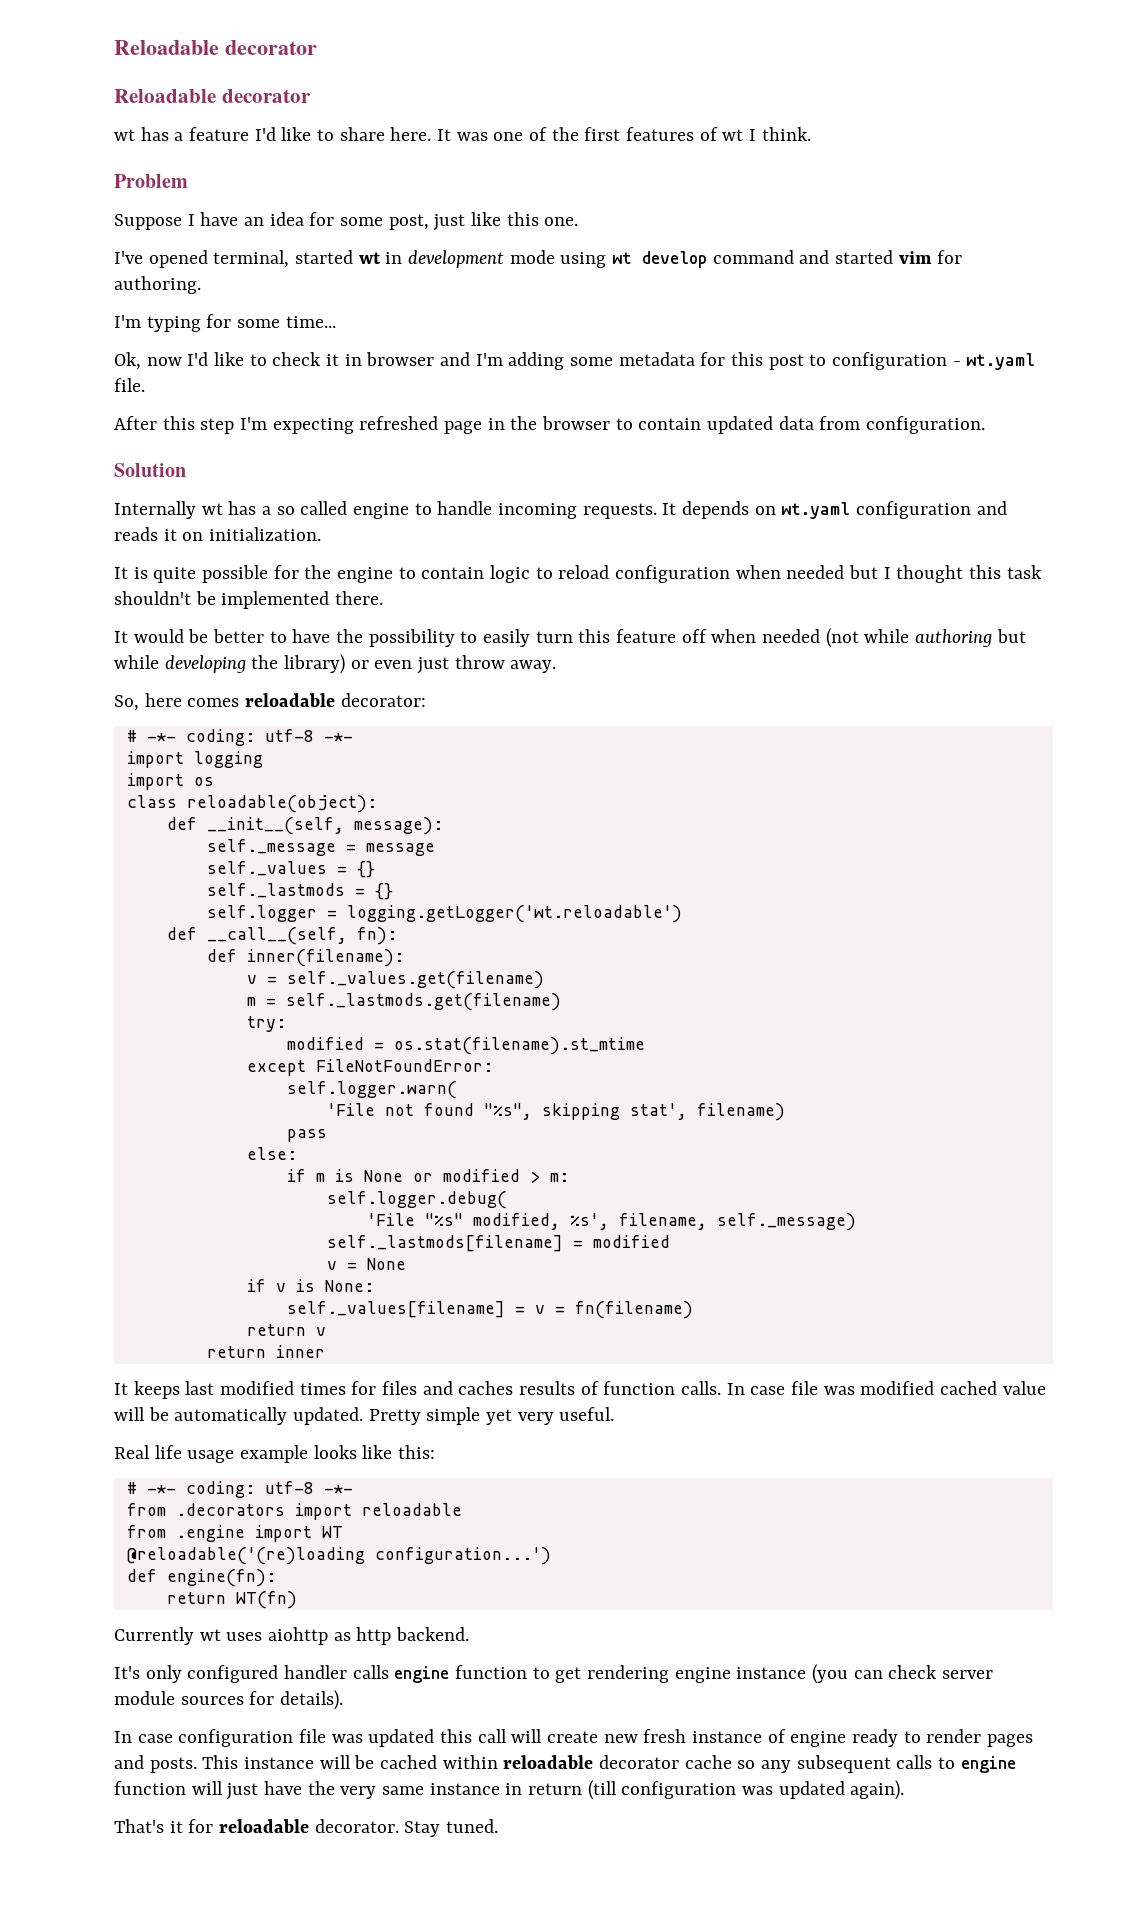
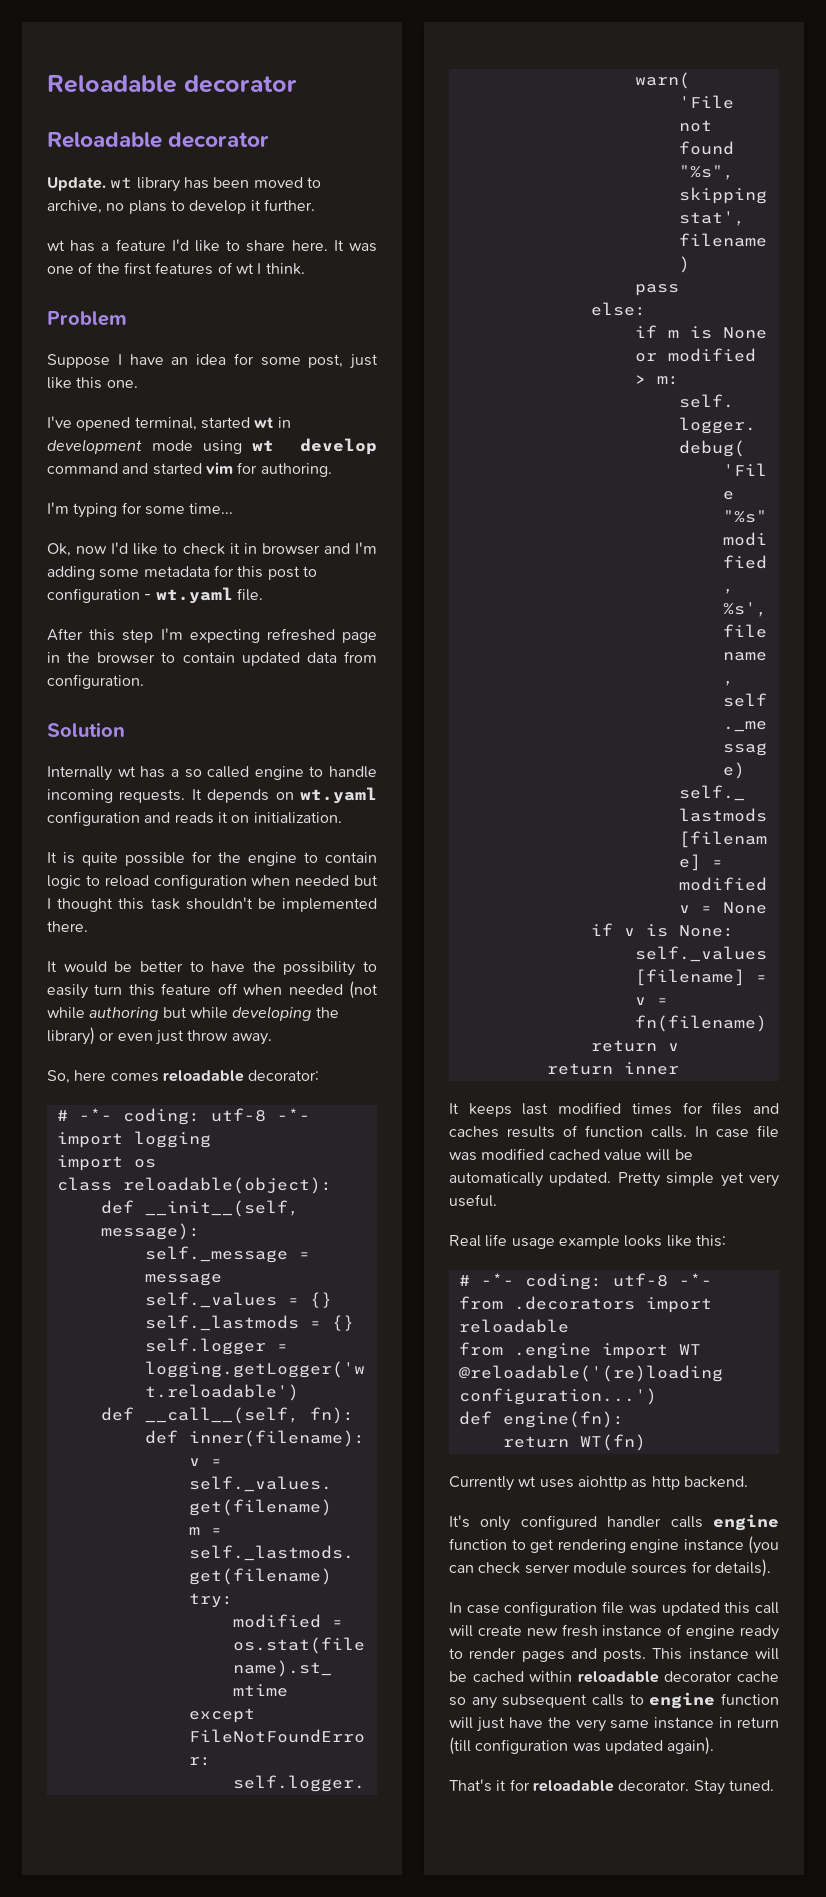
+ Update. wt library has been moved to archive, no plans to develop it further.

